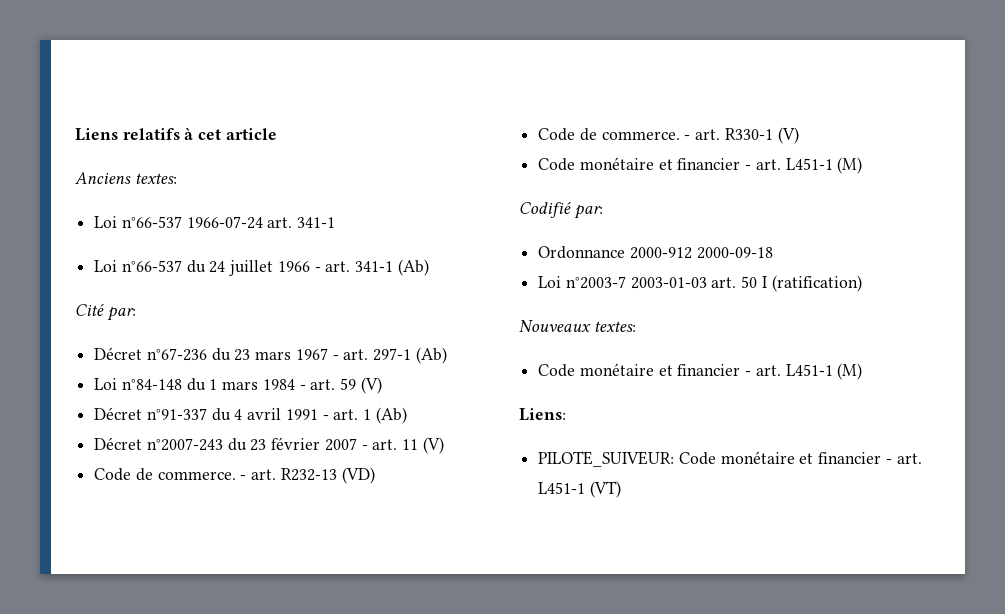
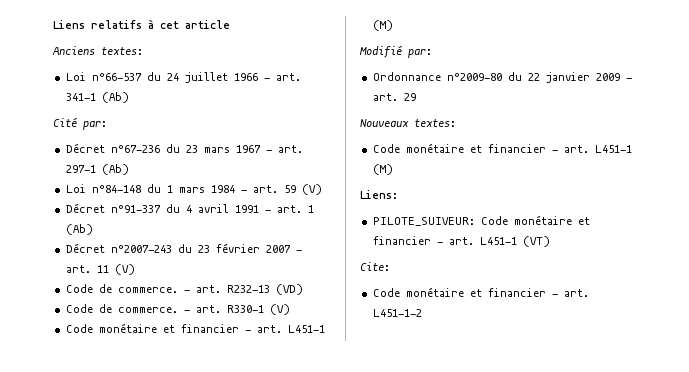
- Loi n°66-537 1966-07-24 art. 341-1
- Codifié par:
+ Modifié par:
- Ordonnance 2000-912 2000-09-18
- Loi n°2003-7 2003-01-03 art. 50 I (ratification)
+ Ordonnance n°2009-80 du 22 janvier 2009 - art. 29
+ Cite:
+ Code monétaire et financier - art. L451-1-2

